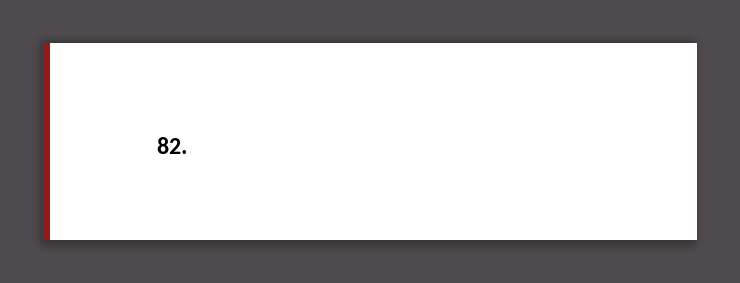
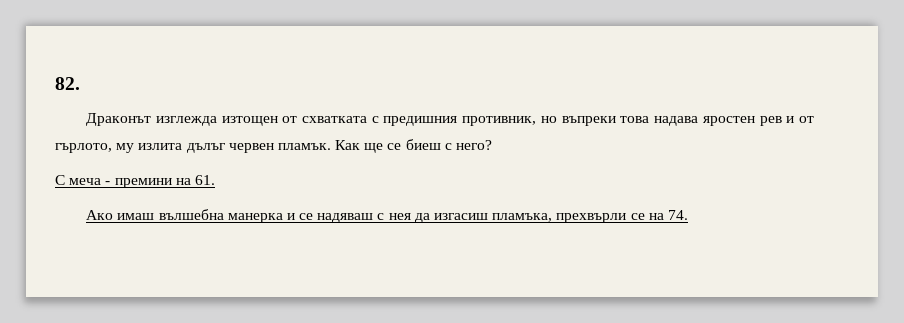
+ Драконът изглежда изтощен от схватката с предишния противник, но въпреки това надава яростен рев и от гърлото, му излита дълъг червен пламък. Как ще се биеш с него?
+ С меча - премини на 61.
+ Ако имаш вълшебна манерка и се надяваш с нея да изгасиш пламъка, прехвърли се на 74.

